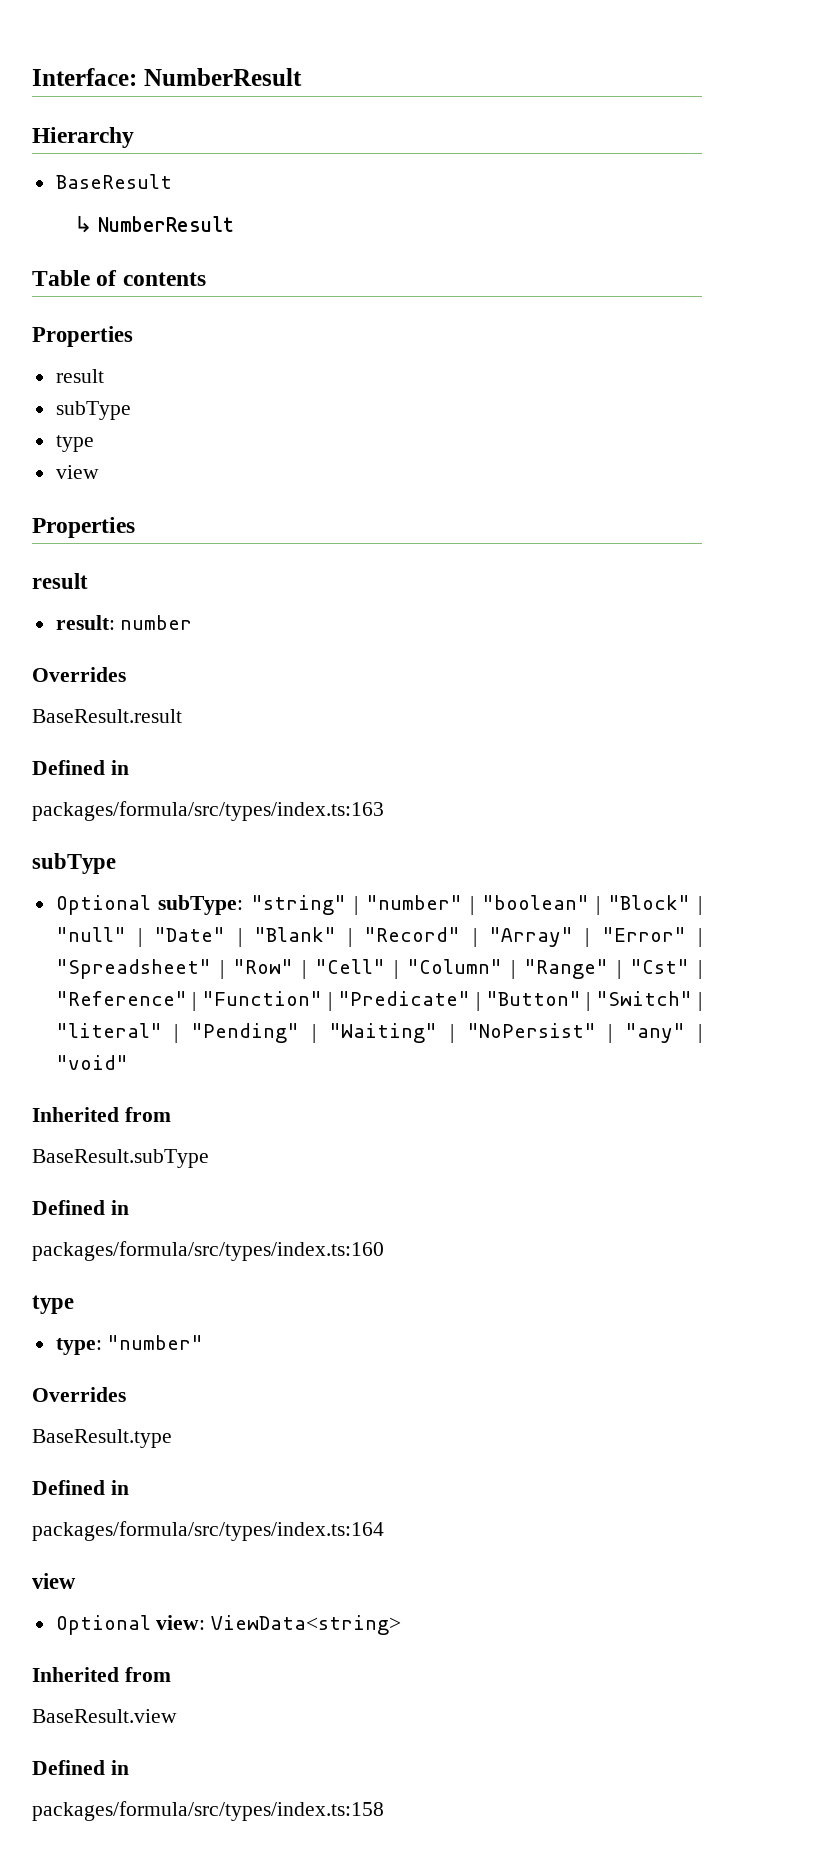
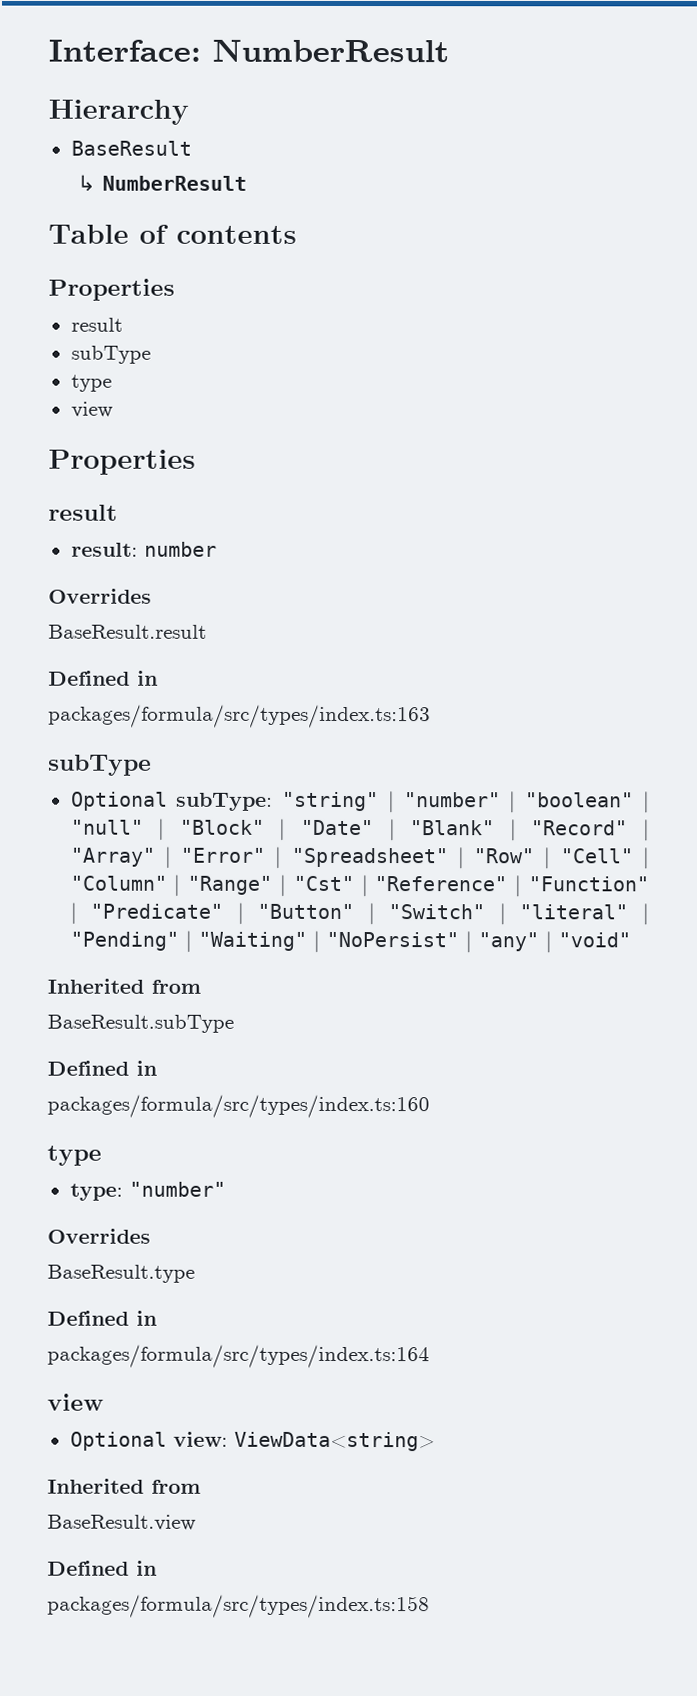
- Optional subType: "string" | "number" | "boolean" | "Block" | "null" | "Date" | "Blank" | "Record" | "Array" | "Error" | "Spreadsheet" | "Row" | "Cell" | "Column" | "Range" | "Cst" | "Reference" | "Function" | "Predicate" | "Button" | "Switch" | "literal" | "Pending" | "Waiting" | "NoPersist" | "any" | "void"
+ Optional subType: "string" | "number" | "boolean" | "null" | "Block" | "Date" | "Blank" | "Record" | "Array" | "Error" | "Spreadsheet" | "Row" | "Cell" | "Column" | "Range" | "Cst" | "Reference" | "Function" | "Predicate" | "Button" | "Switch" | "literal" | "Pending" | "Waiting" | "NoPersist" | "any" | "void"

